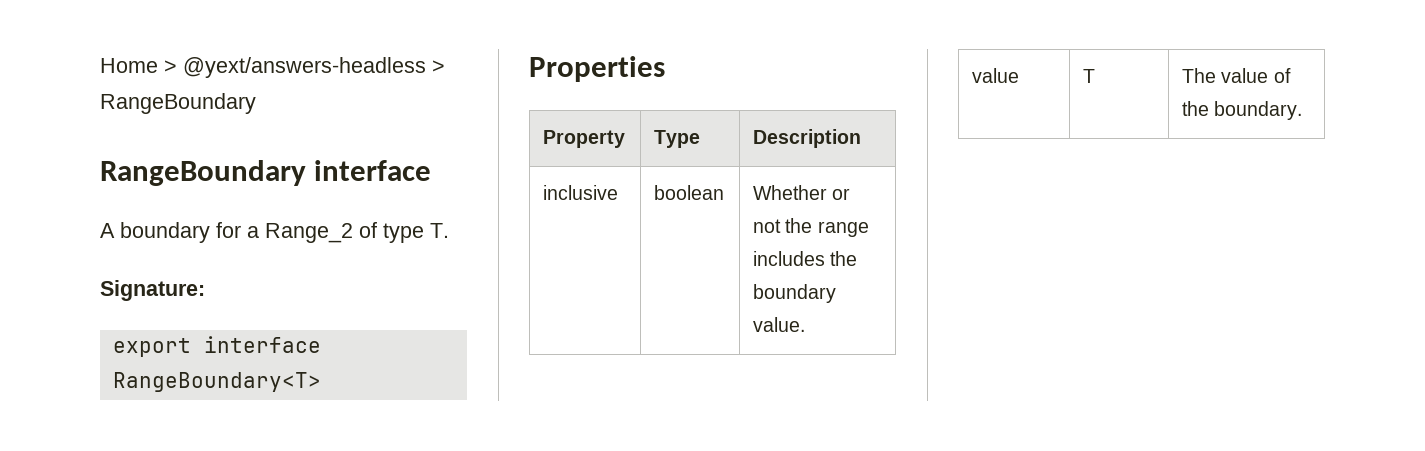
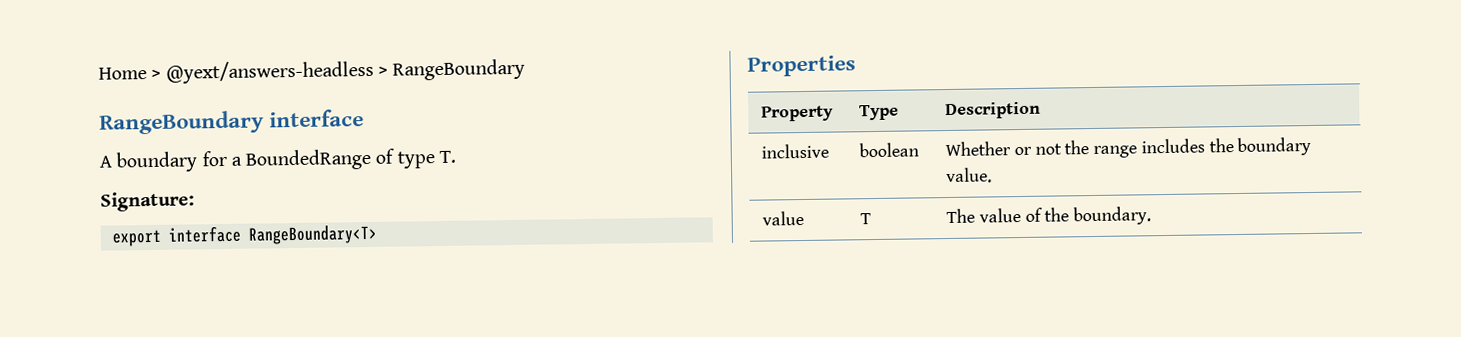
- A boundary for a Range_2 of type T.
+ A boundary for a BoundedRange of type T.

